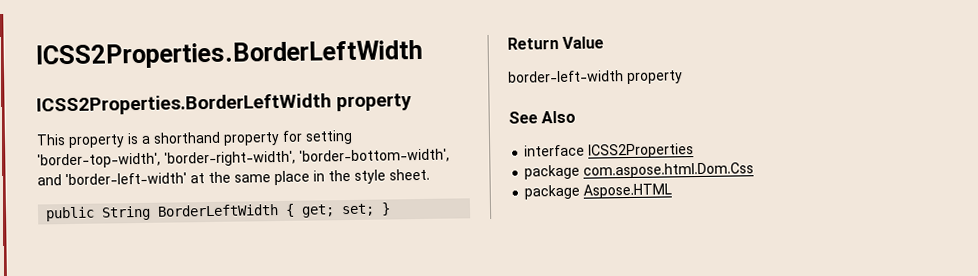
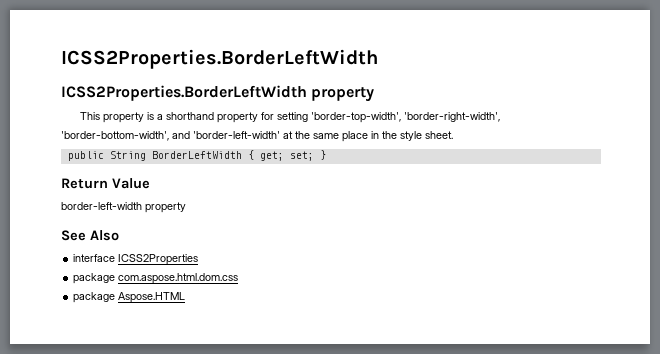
- package com.aspose.html.Dom.Css
+ package com.aspose.html.dom.css

